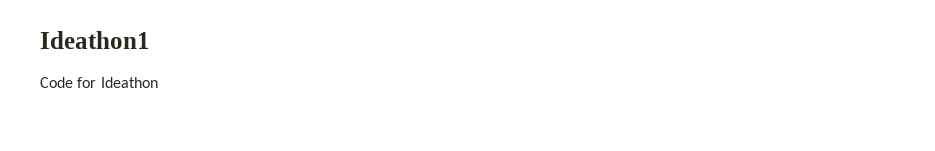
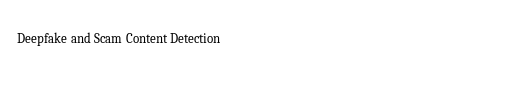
- Ideathon1
- Code for Ideathon
+ Deepfake and Scam Content Detection

